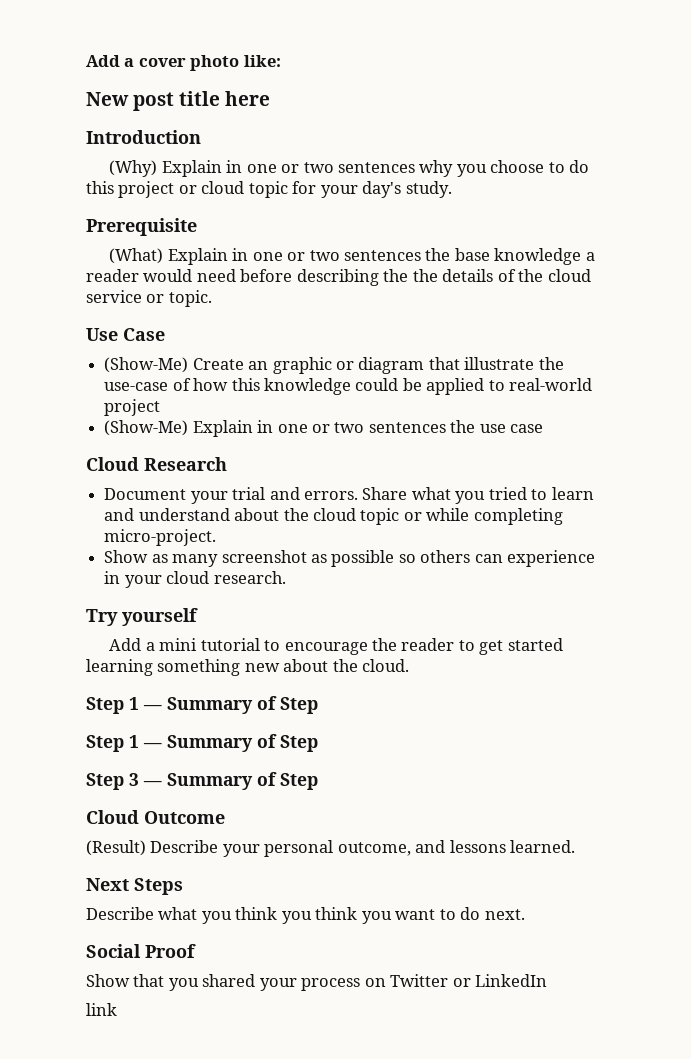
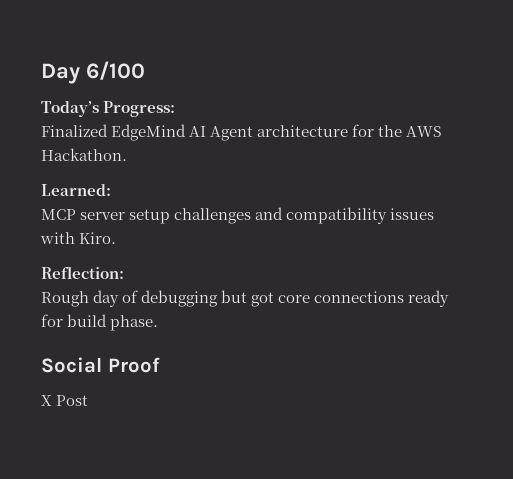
- Add a cover photo like:
- New post title here
- Introduction
- (Why) Explain in one or two sentences why you choose to do this project or cloud topic for your day's study.
- Prerequisite
- (What) Explain in one or two sentences the base knowledge a reader would need before describing the the details of the cloud service or topic.
- Use Case
- (Show-Me) Create an graphic or diagram that illustrate the use-case of how this knowledge could be applied to real-world project
- (Show-Me) Explain in one or two sentences the use case
- Cloud Research
- Document your trial and errors. Share what you tried to learn and understand about the cloud topic or while completing micro-project.
- Show as many screenshot as possible so others can experience in your cloud research.
- Try yourself
- Add a mini tutorial to encourage the reader to get started learning something new about the cloud.
- Step 1 — Summary of Step
- Step 1 — Summary of Step
- Step 3 — Summary of Step
- Cloud Outcome
- (Result) Describe your personal outcome, and lessons learned.
- Next Steps
- Describe what you think you think you want to do next.
+ Day 6/100
+ Today’s Progress:
+ Finalized EdgeMind AI Agent architecture for the AWS Hackathon.
+ Learned:
+ MCP server setup challenges and compatibility issues with Kiro.
+ Reflection:
+ Rough day of debugging but got core connections ready for build phase.
  Social Proof
- Show that you shared your process on Twitter or LinkedIn
- link
+ X Post

